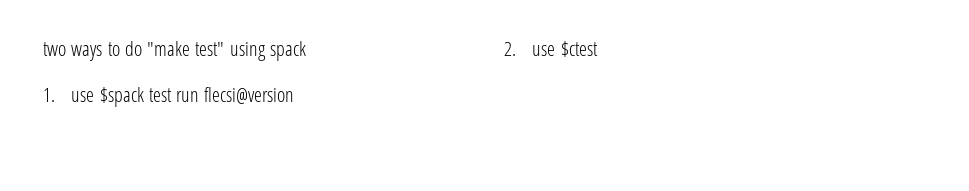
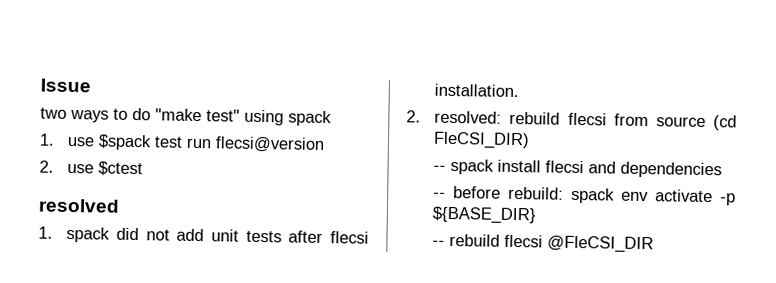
+ Issue
+ resolved
+ 1. spack did not add unit tests after flecsi installation.
+ 2. resolved: rebuild flecsi from source (cd FleCSI_DIR)
+ -- spack install flecsi and dependencies
+ -- before rebuild: spack env activate -p ${BASE_DIR}
+ -- rebuild flecsi @FleCSI_DIR

